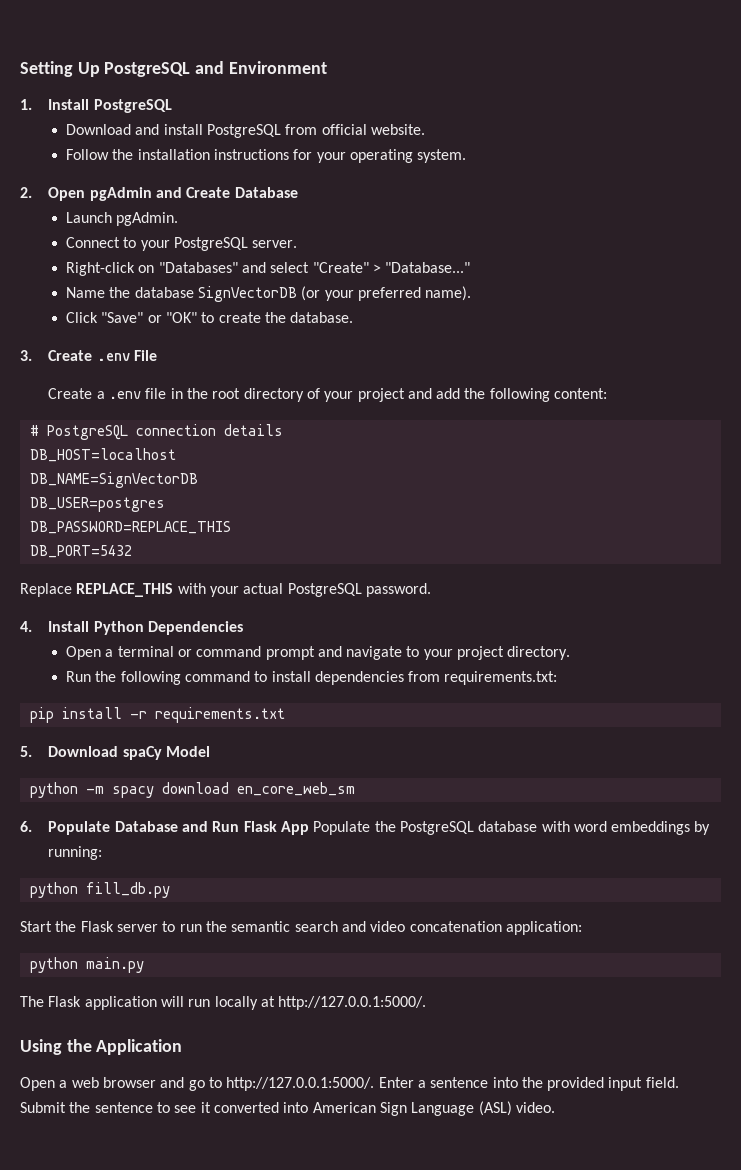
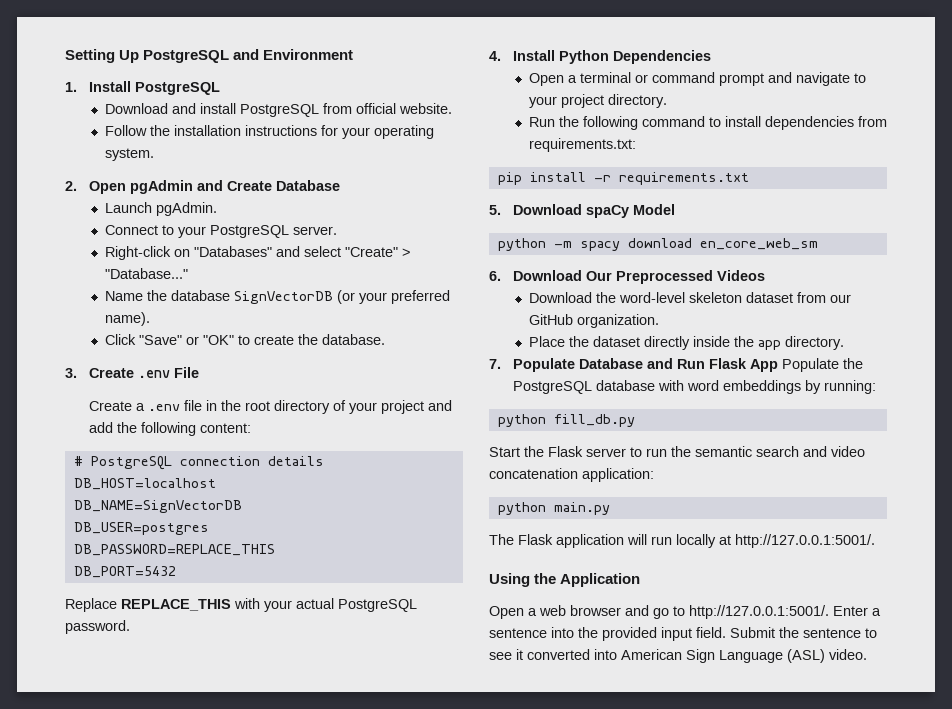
- 6. Populate Database and Run Flask App Populate the PostgreSQL database with word embeddings by running:
+ 6. Download Our Preprocessed Videos
+ Download the word-level skeleton dataset from our GitHub organization.
+ Place the dataset directly inside the app directory.
+ 7. Populate Database and Run Flask App Populate the PostgreSQL database with word embeddings by running:
- The Flask application will run locally at http://127.0.0.1:5000/.
+ The Flask application will run locally at http://127.0.0.1:5001/.
- Open a web browser and go to http://127.0.0.1:5000/. Enter a sentence into the provided input field.
+ Open a web browser and go to http://127.0.0.1:5001/. Enter a sentence into the provided input field.

